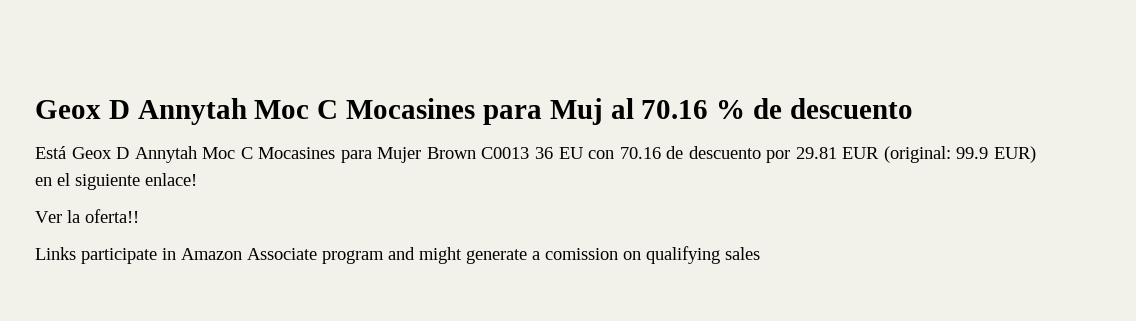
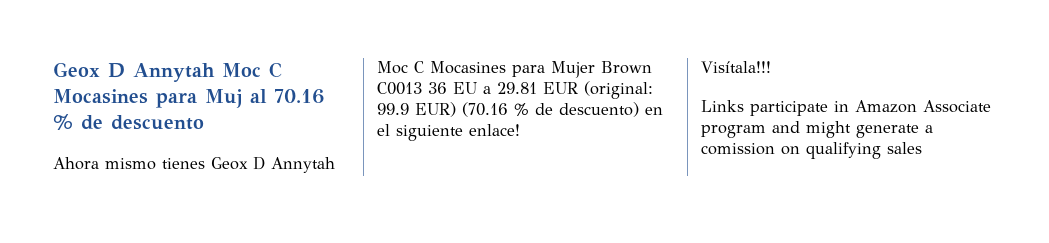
- Está Geox D Annytah Moc C Mocasines para Mujer Brown C0013 36 EU con 70.16 de descuento por 29.81 EUR (original: 99.9 EUR) en el siguiente enlace!
+ Ahora mismo tienes Geox D Annytah Moc C Mocasines para Mujer Brown C0013 36 EU a 29.81 EUR (original: 99.9 EUR) (70.16 % de descuento) en el siguiente enlace!
- Ver la oferta!!
+ Visítala!!!

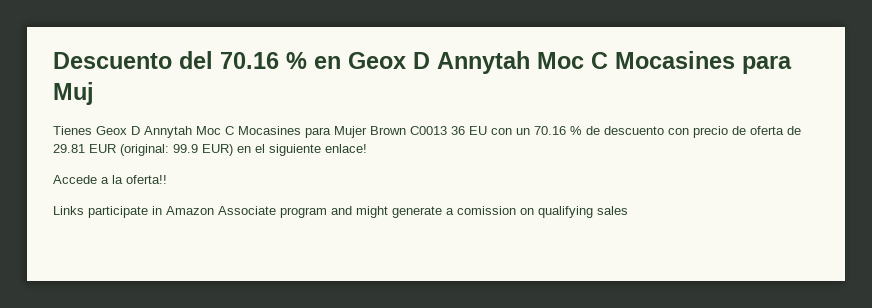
- Geox D Annytah Moc C Mocasines para Muj al 70.16 % de descuento
- Ahora mismo tienes Geox D Annytah Moc C Mocasines para Mujer Brown C0013 36 EU a 29.81 EUR (original: 99.9 EUR) (70.16 % de descuento) en el siguiente enlace!
+ Descuento del 70.16 % en Geox D Annytah Moc C Mocasines para Muj
+ Tienes Geox D Annytah Moc C Mocasines para Mujer Brown C0013 36 EU con un 70.16 % de descuento con precio de oferta de 29.81 EUR (original: 99.9 EUR) en el siguiente enlace!
- Visítala!!!
+ Accede a la oferta!!

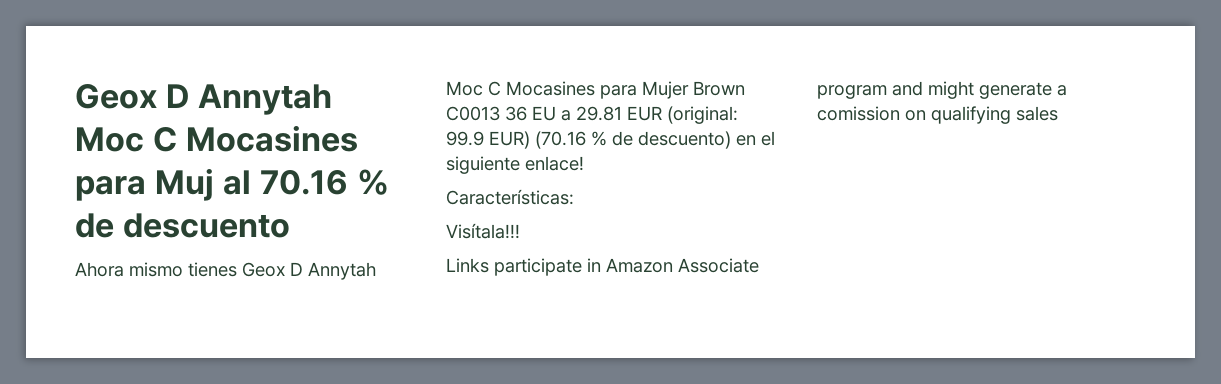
- Descuento del 70.16 % en Geox D Annytah Moc C Mocasines para Muj
- Tienes Geox D Annytah Moc C Mocasines para Mujer Brown C0013 36 EU con un 70.16 % de descuento con precio de oferta de 29.81 EUR (original: 99.9 EUR) en el siguiente enlace!
+ Geox D Annytah Moc C Mocasines para Muj al 70.16 % de descuento
+ Ahora mismo tienes Geox D Annytah Moc C Mocasines para Mujer Brown C0013 36 EU a 29.81 EUR (original: 99.9 EUR) (70.16 % de descuento) en el siguiente enlace!
- Accede a la oferta!!
+ Características:
+ Visítala!!!

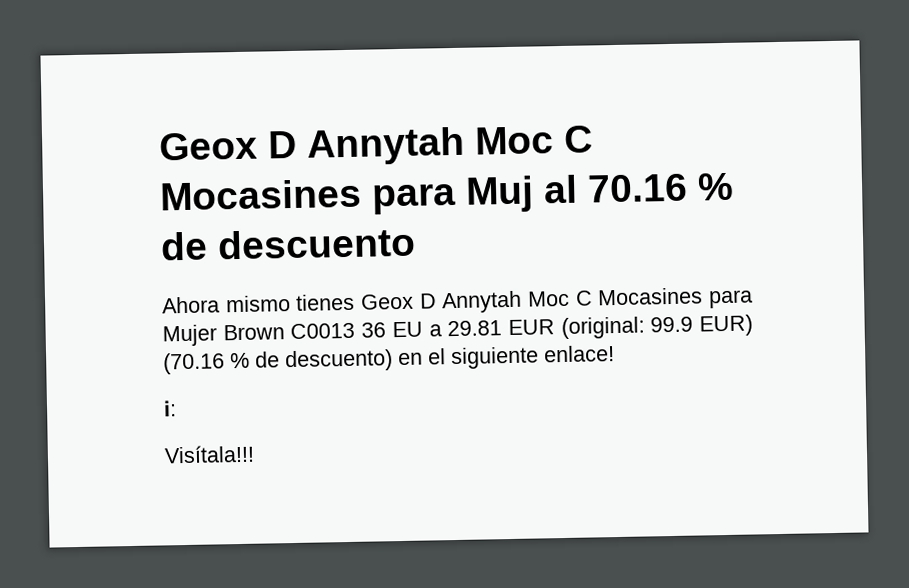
- Características:
+ ℹ:
- Links participate in Amazon Associate program and might generate a comission on qualifying sales

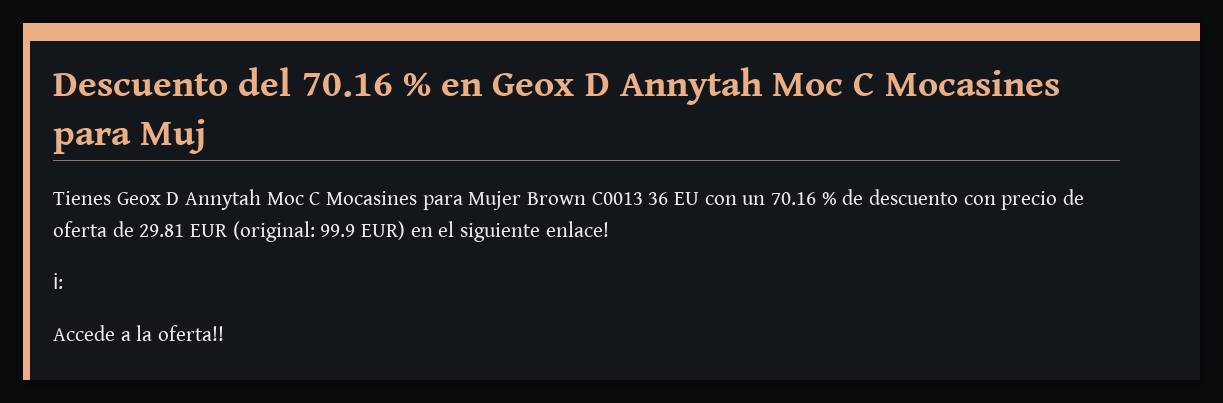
- Geox D Annytah Moc C Mocasines para Muj al 70.16 % de descuento
- Ahora mismo tienes Geox D Annytah Moc C Mocasines para Mujer Brown C0013 36 EU a 29.81 EUR (original: 99.9 EUR) (70.16 % de descuento) en el siguiente enlace!
+ Descuento del 70.16 % en Geox D Annytah Moc C Mocasines para Muj
+ Tienes Geox D Annytah Moc C Mocasines para Mujer Brown C0013 36 EU con un 70.16 % de descuento con precio de oferta de 29.81 EUR (original: 99.9 EUR) en el siguiente enlace!
- Visítala!!!
+ Accede a la oferta!!

